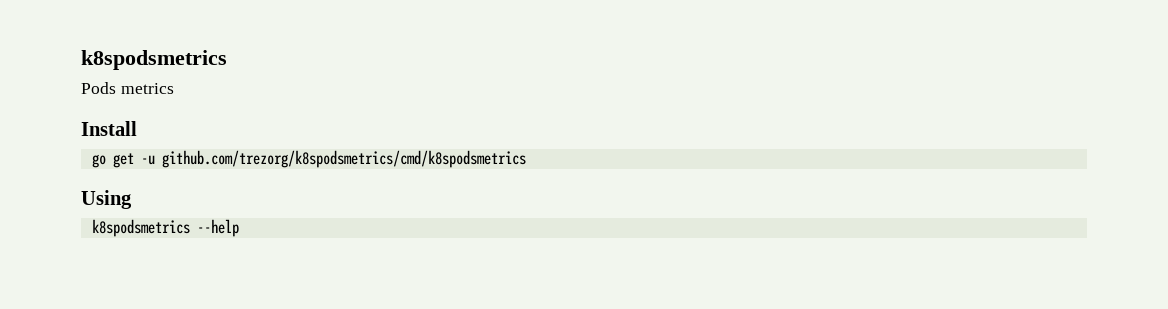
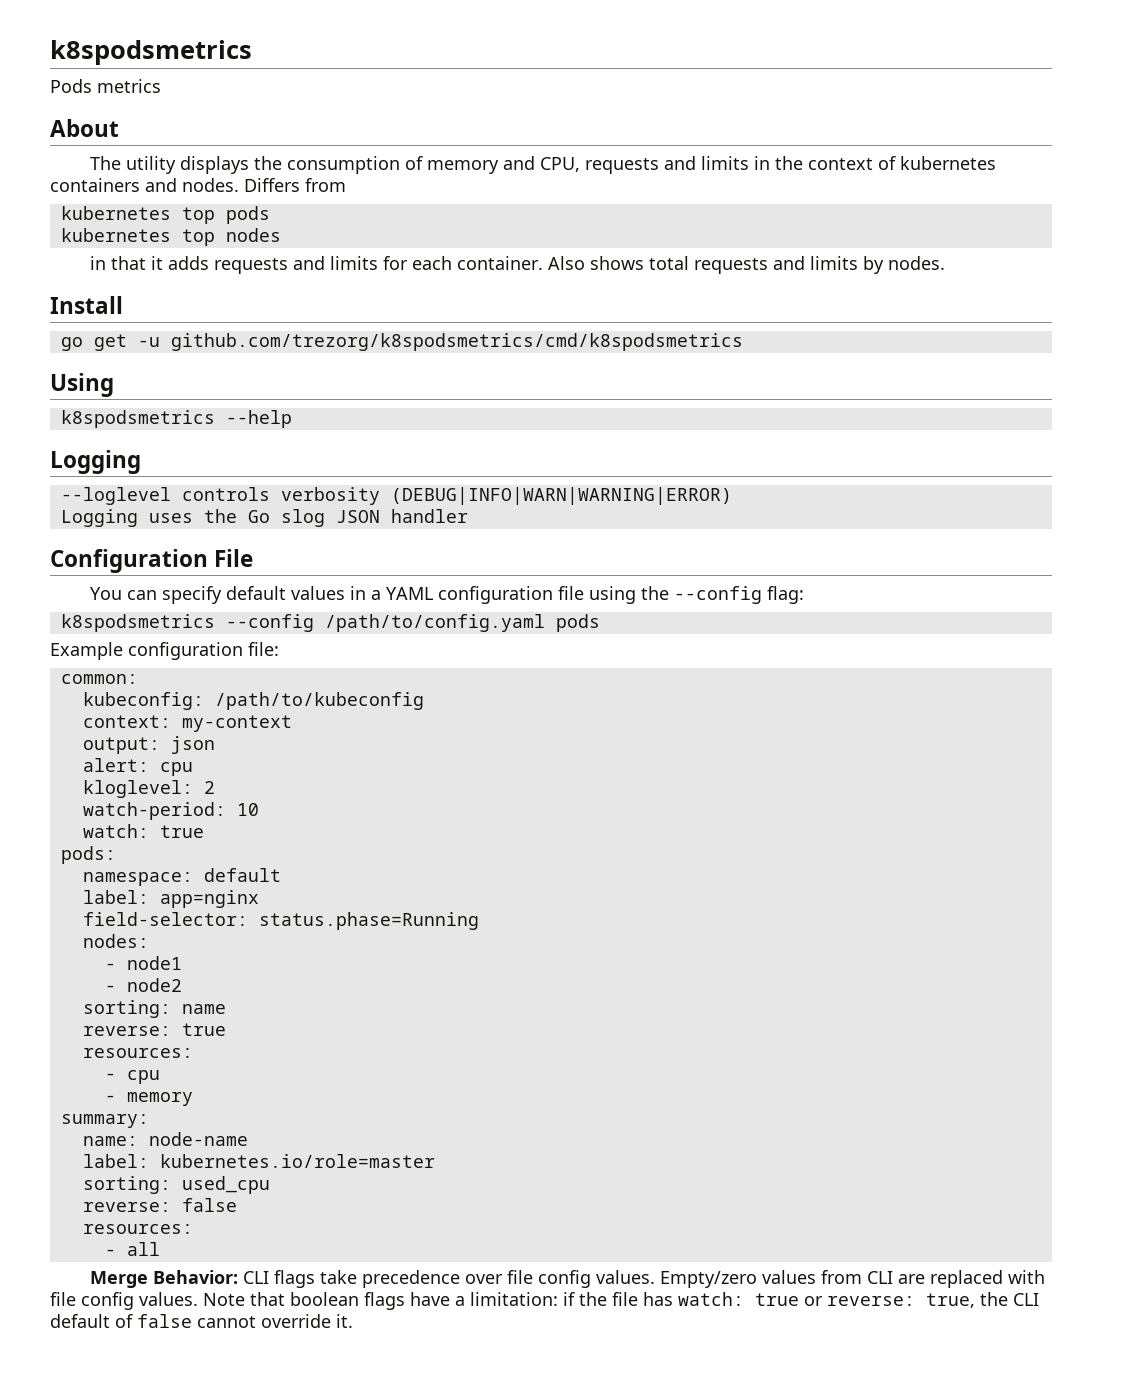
+ About
+ The utility displays the consumption of memory and CPU, requests and limits in the context of kubernetes containers and nodes. Differs from
+ kubernetes top pods
+ kubernetes top nodes
+ in that it adds requests and limits for each container. Also shows total requests and limits by nodes.
  k8spodsmetrics --help
+ Logging
+ --loglevel controls verbosity (DEBUG|INFO|WARN|WARNING|ERROR)
+ Logging uses the Go slog JSON handler
+ Configuration File
+ You can specify default values in a YAML configuration file using the --config flag:
+ k8spodsmetrics --config /path/to/config.yaml pods
+ Example configuration file:
+ common:
+ kubeconfig: /path/to/kubeconfig
+ context: my-context
+ output: json
+ alert: cpu
+ kloglevel: 2
+ watch-period: 10
+ watch: true
+ pods:
+ namespace: default
+ label: app=nginx
+ field-selector: status.phase=Running
+ nodes:
+ - node1
+ - node2
+ sorting: name
+ reverse: true
+ resources:
+ - cpu
+ - memory
+ summary:
+ name: node-name
+ label: kubernetes.io/role=master
+ sorting: used_cpu
+ reverse: false
+ resources:
+ - all
+ Merge Behavior: CLI flags take precedence over file config values. Empty/zero values from CLI are replaced with file config values. Note that boolean flags have a limitation: if the file has watch: true or reverse: true, the CLI default of false cannot override it.

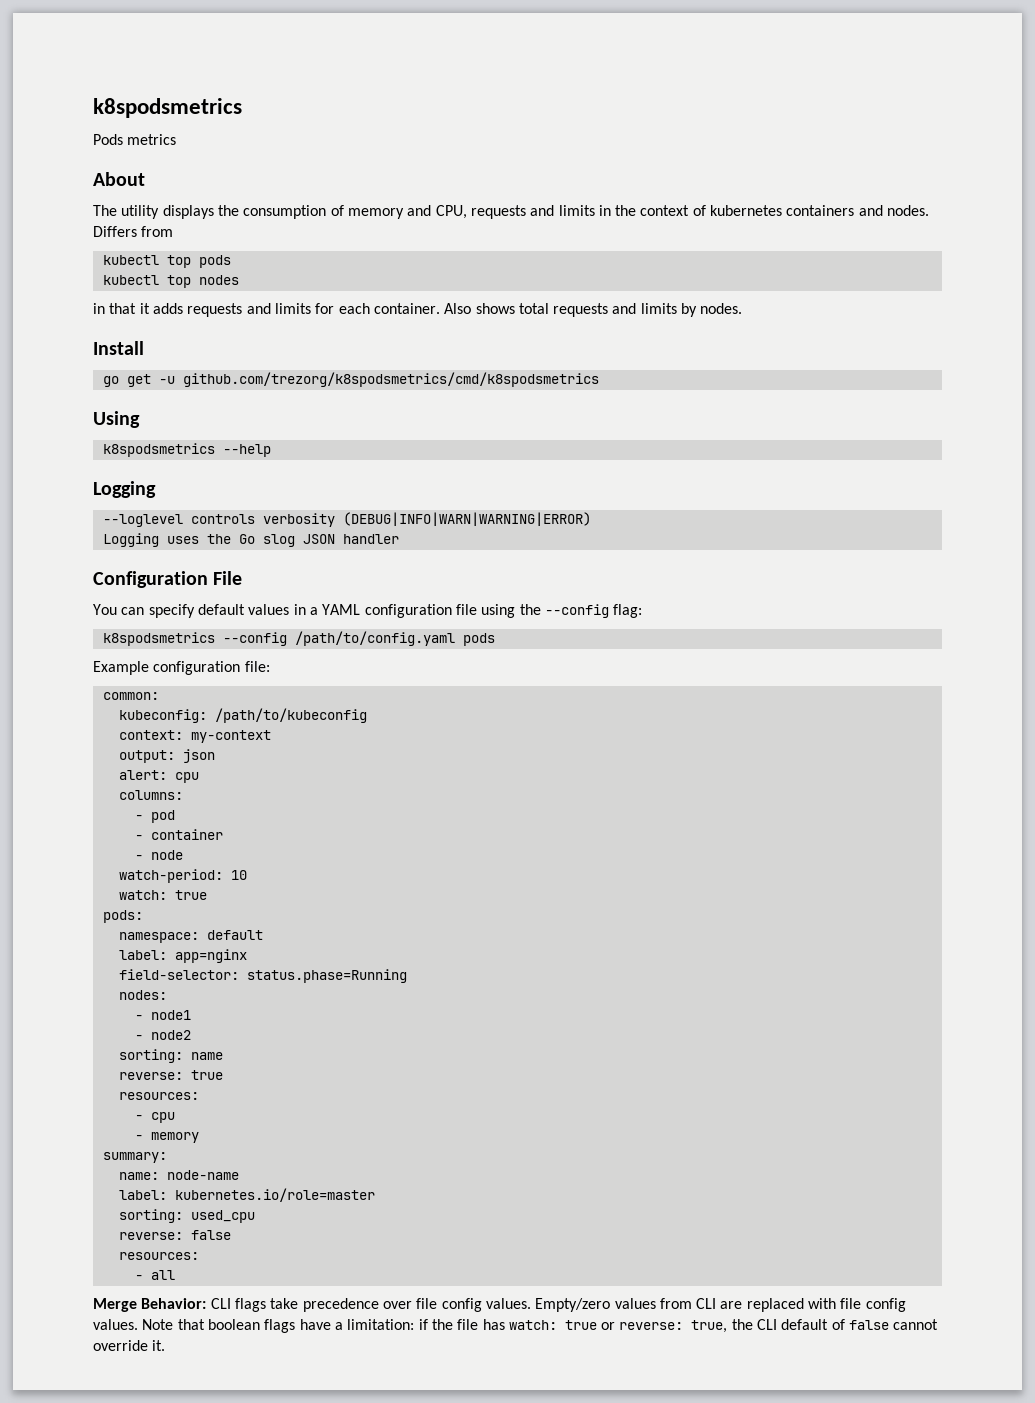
- kubernetes top pods
+ kubectl top pods
- kubernetes top nodes
+ kubectl top nodes
- kloglevel: 2
+ columns:
+ - pod
+ - container
+ - node

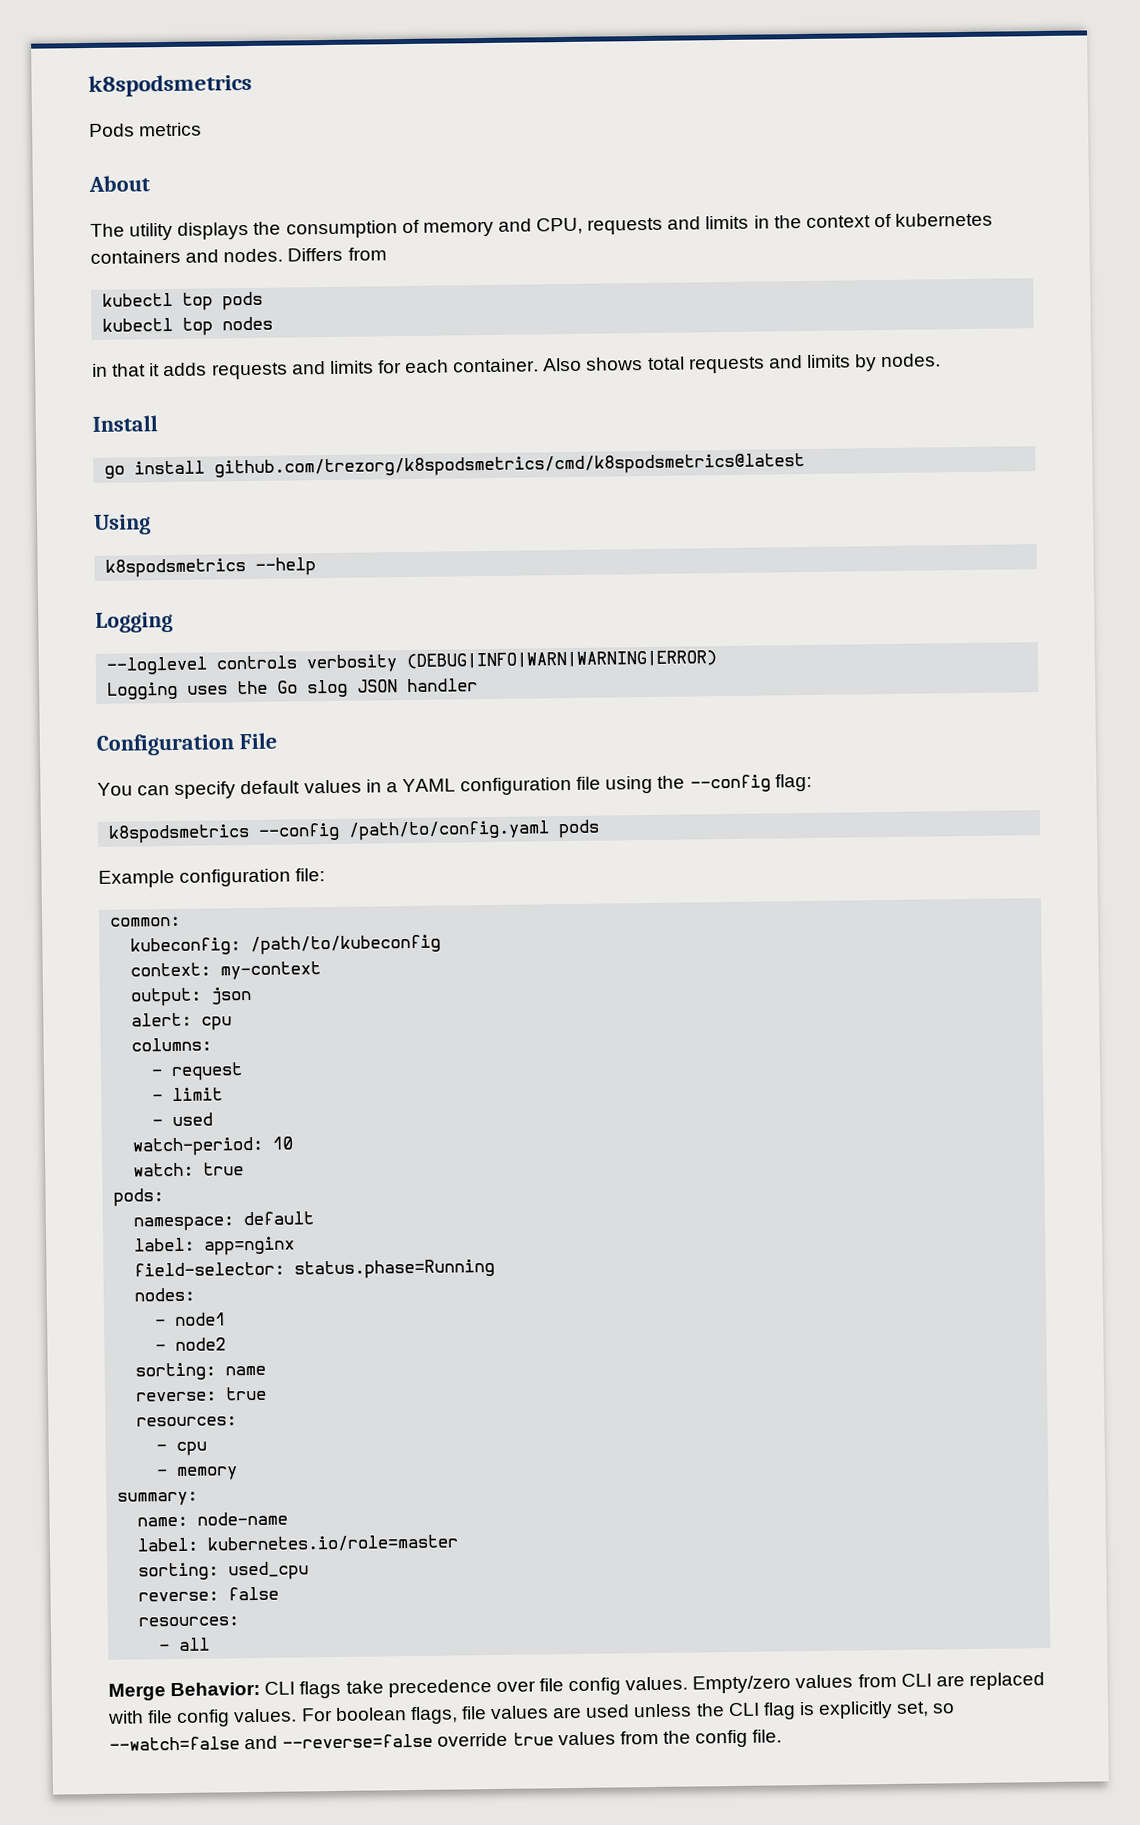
- go get -u github.com/trezorg/k8spodsmetrics/cmd/k8spodsmetrics
+ go install github.com/trezorg/k8spodsmetrics/cmd/k8spodsmetrics@latest
- - pod
- - container
- - node
+ - request
+ - limit
+ - used
- Note that boolean flags have a limitation: if the file has watch: true or reverse: true, the CLI default of false cannot override it.
+ For boolean flags, file values are used unless the CLI flag is explicitly set, so --watch=false and --reverse=false override true values from the config file.

